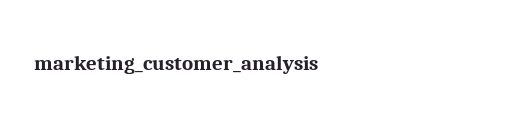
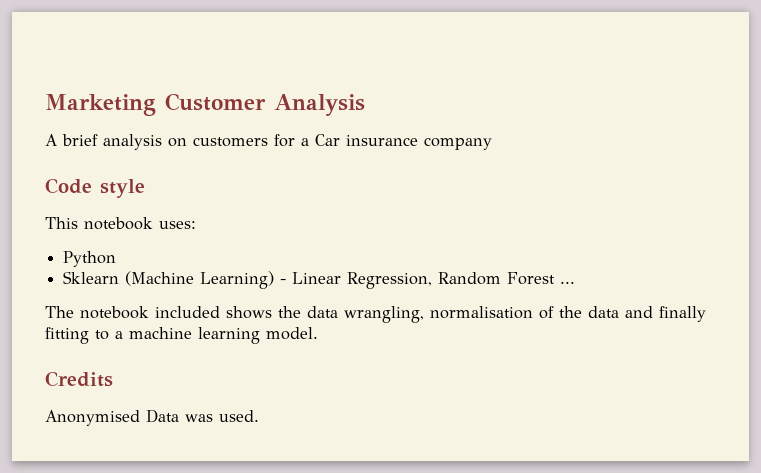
- marketing_customer_analysis
+ Marketing Customer Analysis
+ A brief analysis on customers for a Car insurance company
+ Code style
+ This notebook uses:
+ Python
+ Sklearn (Machine Learning) - Linear Regression, Random Forest ...
+ The notebook included shows the data wrangling, normalisation of the data and finally fitting to a machine learning model.
+ Credits
+ Anonymised Data was used.

